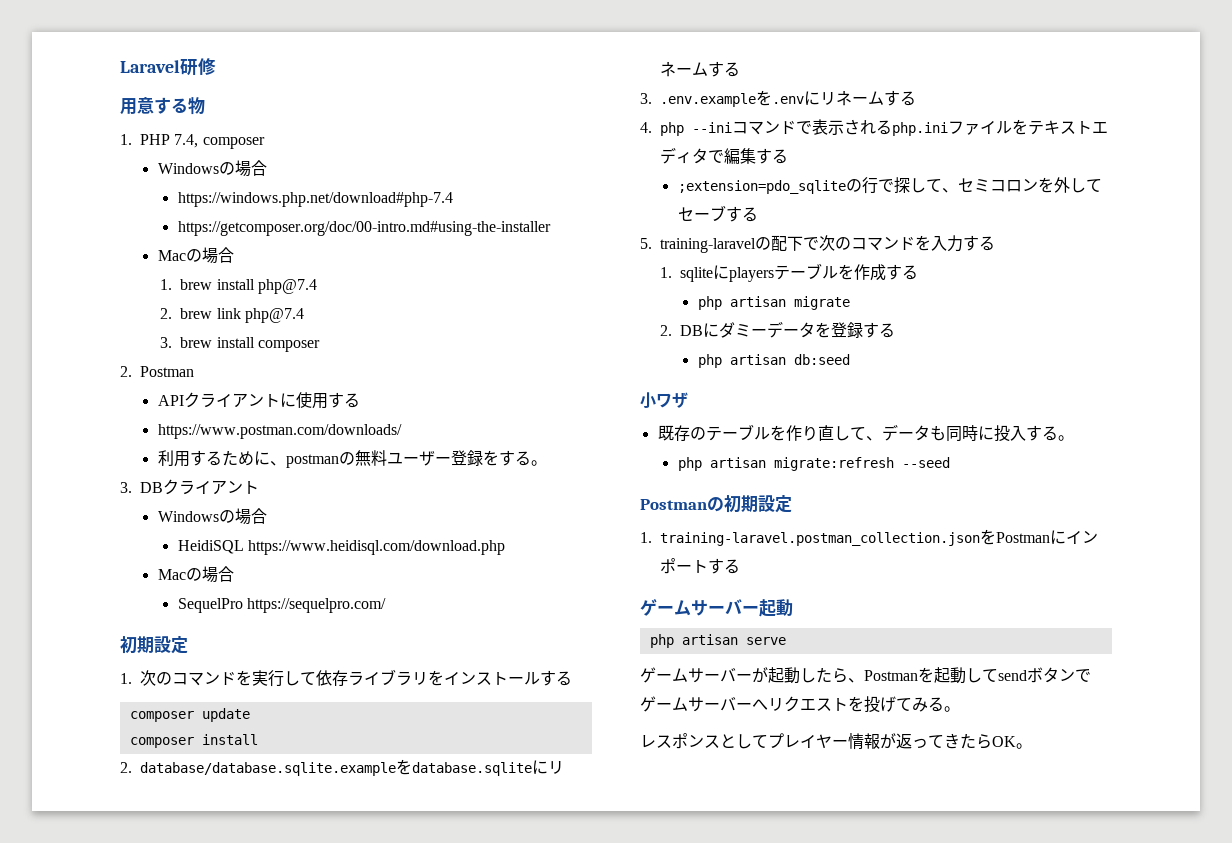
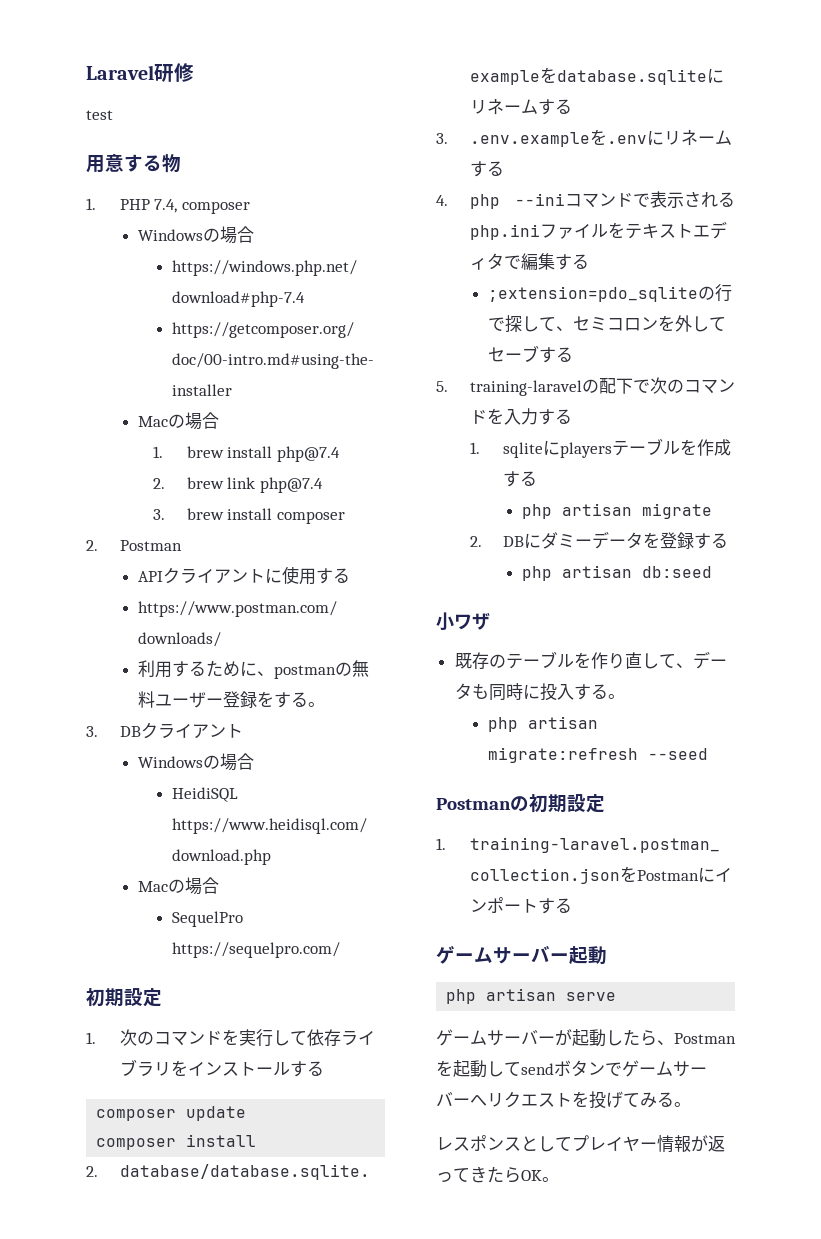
+ test

